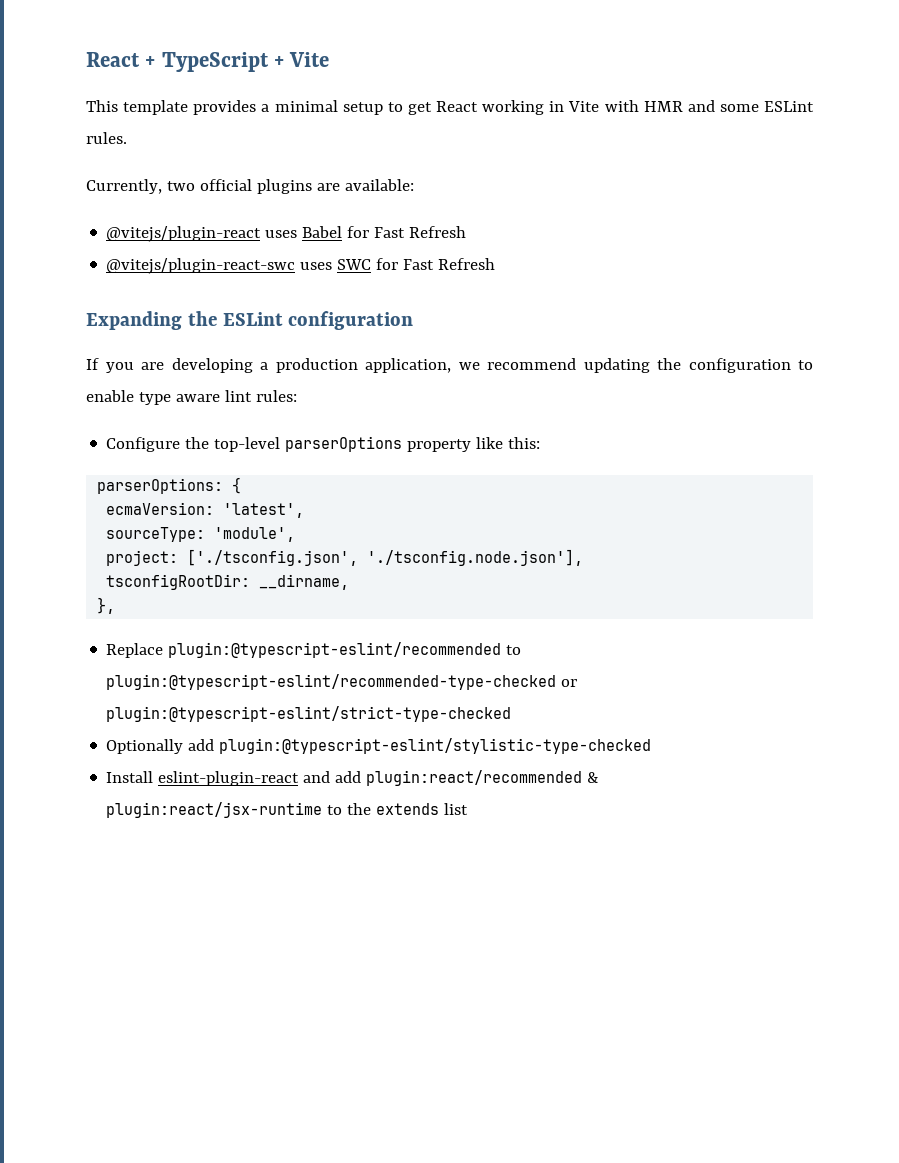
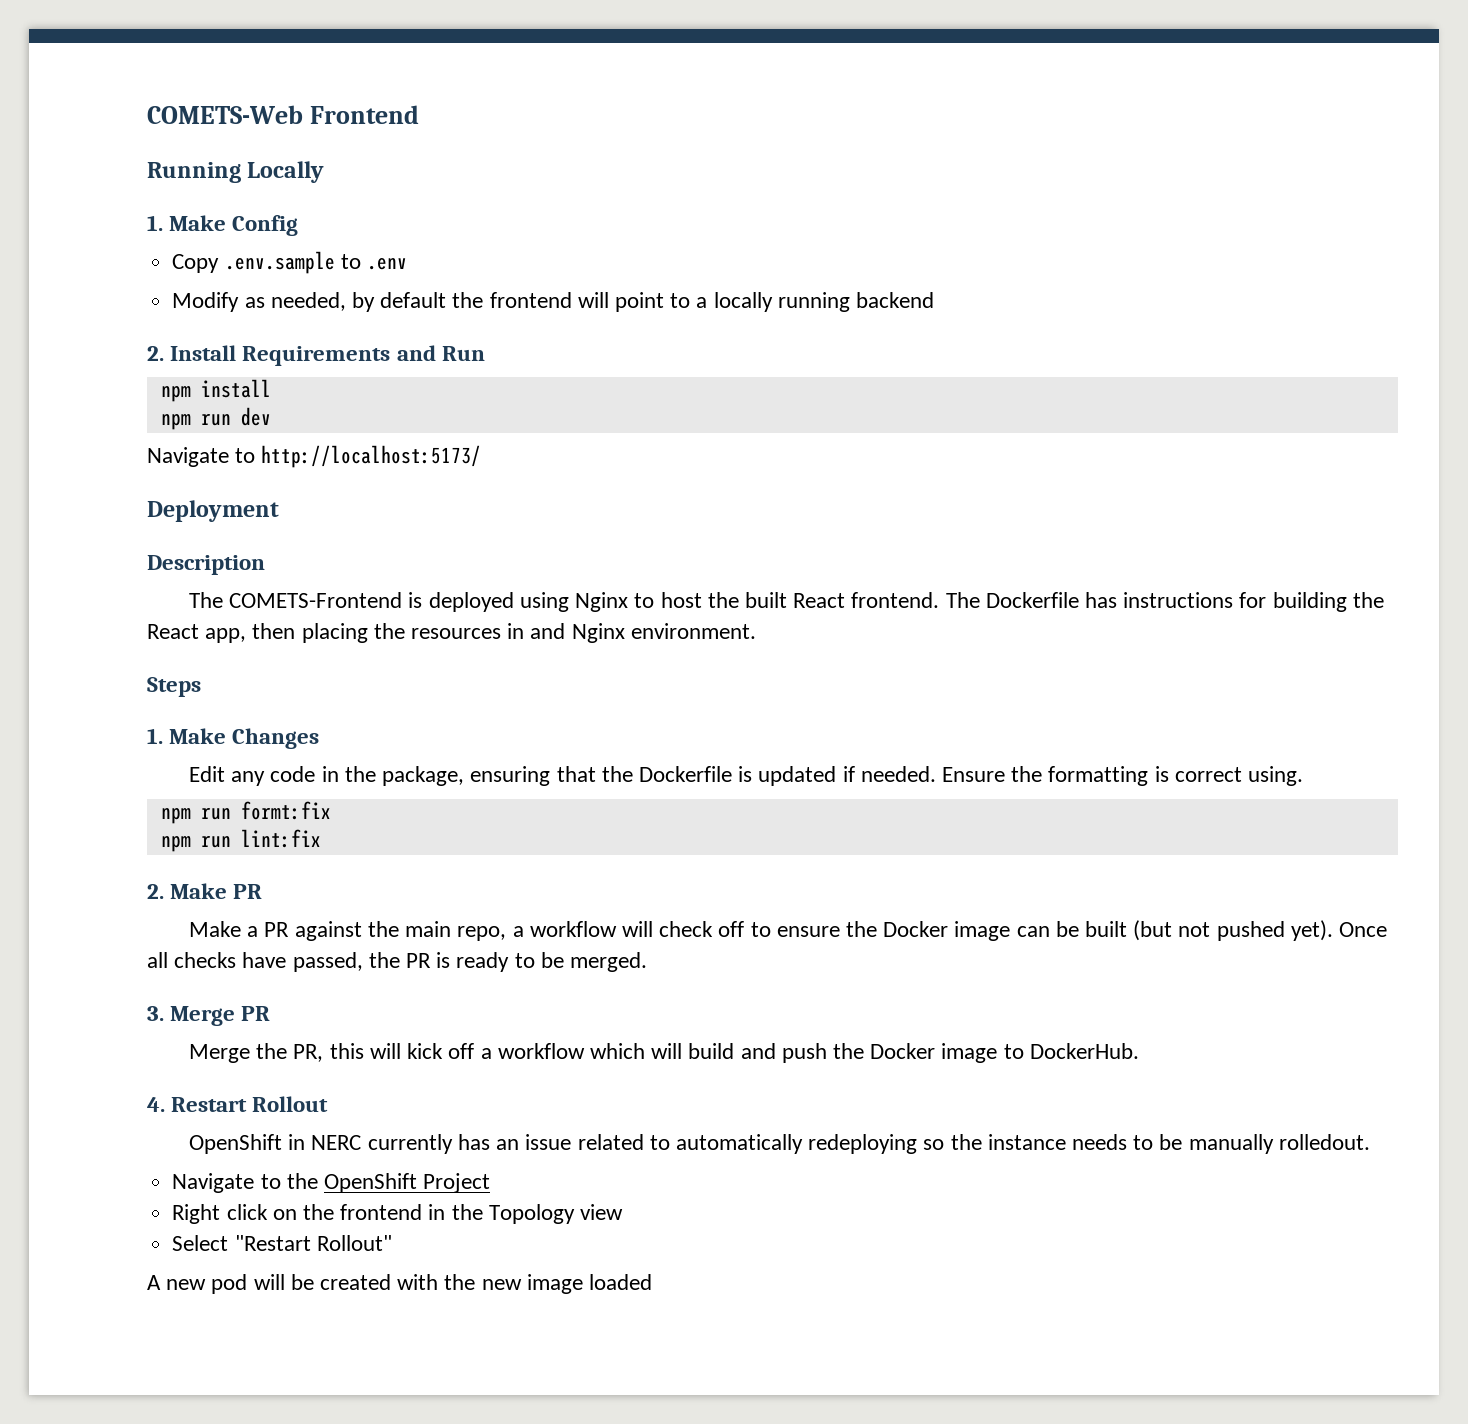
- React + TypeScript + Vite
- This template provides a minimal setup to get React working in Vite with HMR and some ESLint rules.
- Currently, two official plugins are available:
- @vitejs/plugin-react uses Babel for Fast Refresh
- @vitejs/plugin-react-swc uses SWC for Fast Refresh
- Expanding the ESLint configuration
- If you are developing a production application, we recommend updating the configuration to enable type aware lint rules:
- Configure the top-level parserOptions property like this:
- parserOptions: {
- ecmaVersion: 'latest',
- sourceType: 'module',
- project: ['./tsconfig.json', './tsconfig.node.json'],
- tsconfigRootDir: __dirname,
- },
- Replace plugin:@typescript-eslint/recommended to plugin:@typescript-eslint/recommended-type-checked or plugin:@typescript-eslint/strict-type-checked
- Optionally add plugin:@typescript-eslint/stylistic-type-checked
- Install eslint-plugin-react and add plugin:react/recommended & plugin:react/jsx-runtime to the extends list
+ COMETS-Web Frontend
+ Running Locally
+ 1. Make Config
+ Copy .env.sample to .env
+ Modify as needed, by default the frontend will point to a locally running backend
+ 2. Install Requirements and Run
+ npm install
+ npm run dev
+ Navigate to http://localhost:5173/
+ Deployment
+ Description
+ The COMETS-Frontend is deployed using Nginx to host the built React frontend. The Dockerfile has instructions for building the React app, then placing the resources in and Nginx environment.
+ Steps
+ 1. Make Changes
+ Edit any code in the package, ensuring that the Dockerfile is updated if needed. Ensure the formatting is correct using.
+ npm run formt:fix
+ npm run lint:fix
+ 2. Make PR
+ Make a PR against the main repo, a workflow will check off to ensure the Docker image can be built (but not pushed yet). Once all checks have passed, the PR is ready to be merged.
+ 3. Merge PR
+ Merge the PR, this will kick off a workflow which will build and push the Docker image to DockerHub.
+ 4. Restart Rollout
+ OpenShift in NERC currently has an issue related to automatically redeploying so the instance needs to be manually rolledout.
+ Navigate to the OpenShift Project
+ Right click on the frontend in the Topology view
+ Select "Restart Rollout"
+ A new pod will be created with the new image loaded

